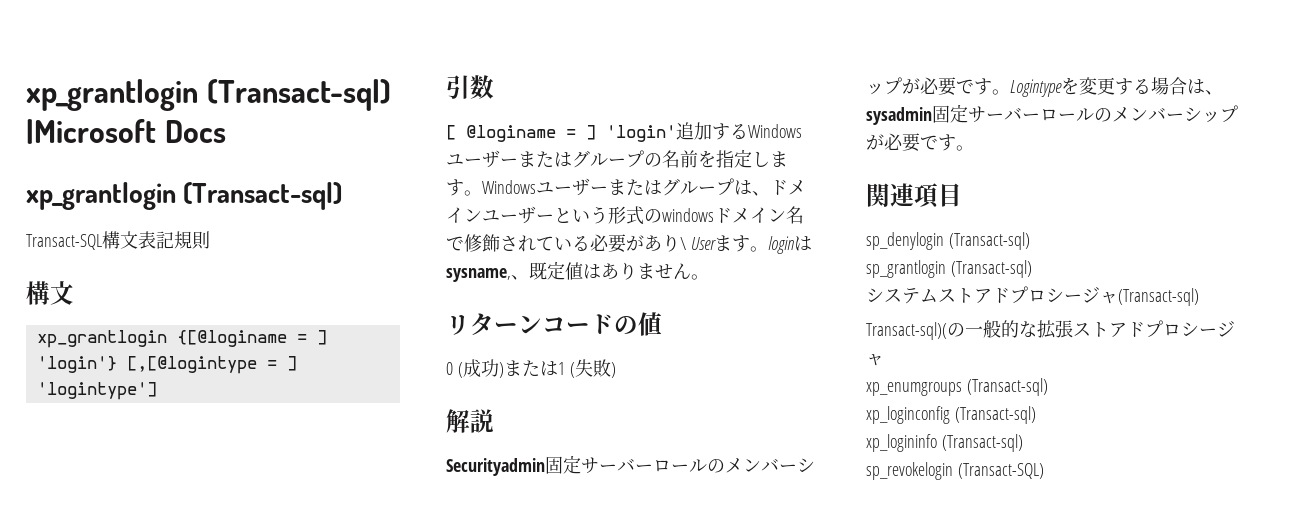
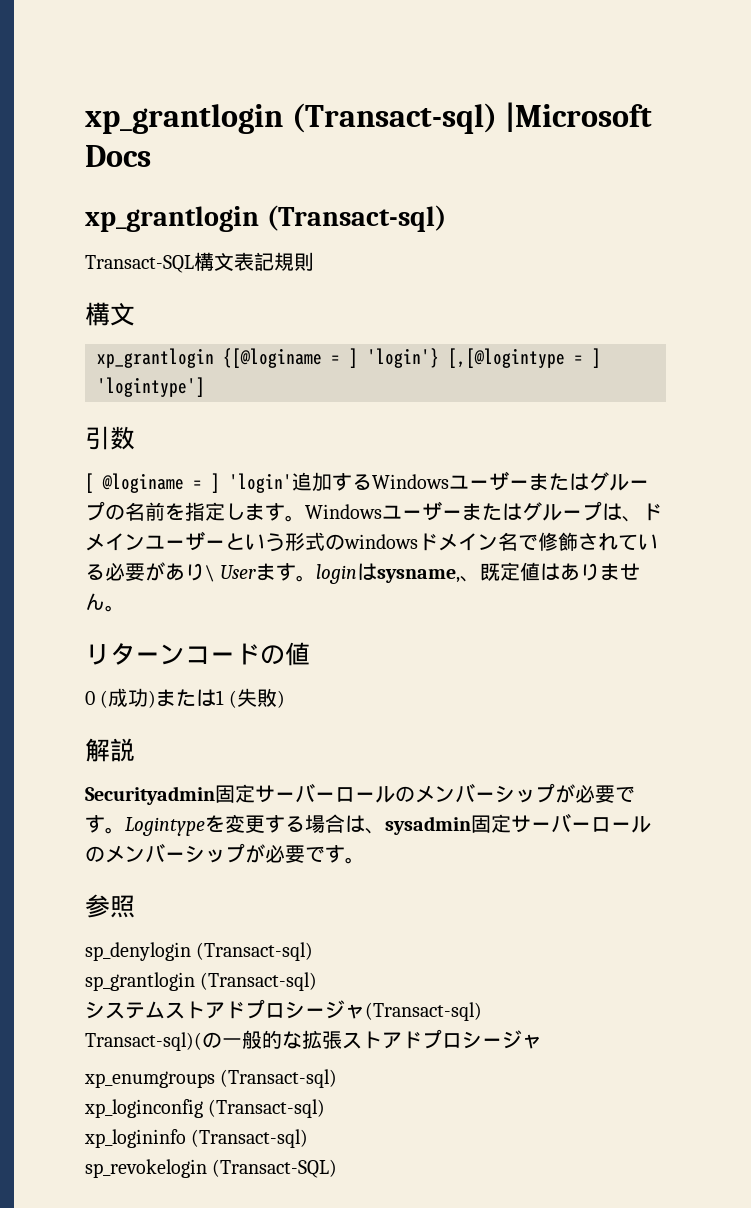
- 関連項目
+ 参照

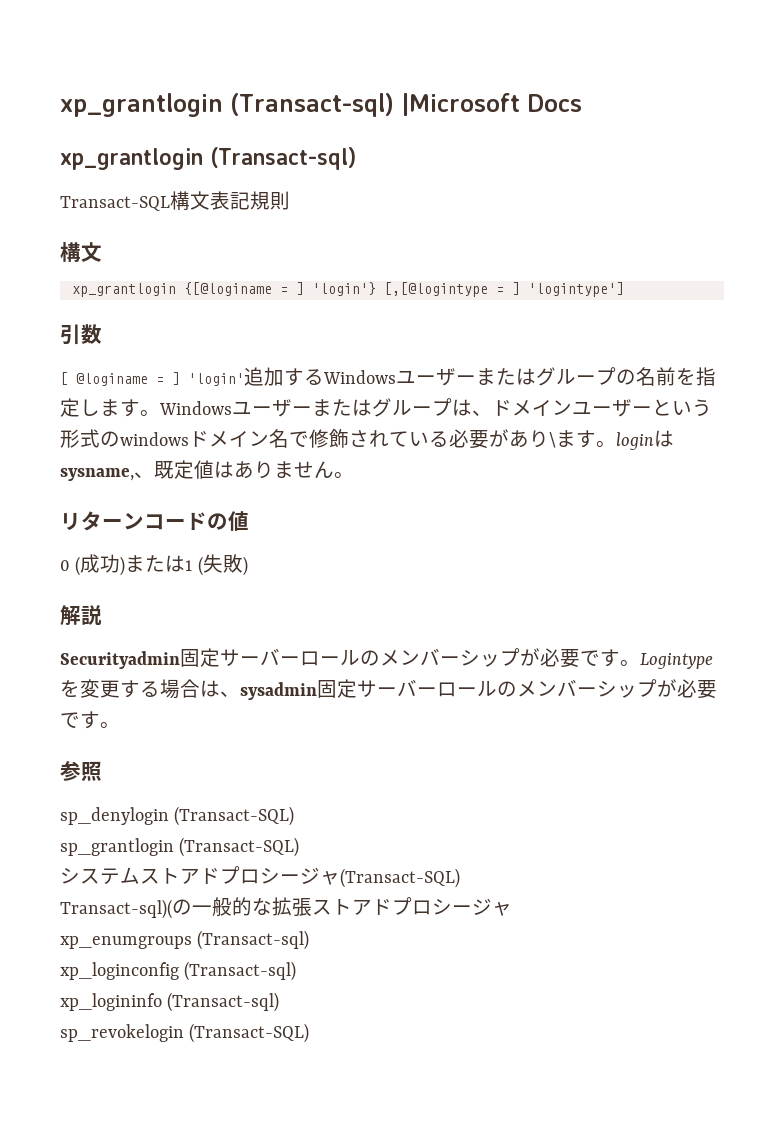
- Windowsユーザーまたはグループは、ドメインユーザーという形式のwindowsドメイン名で修飾されている必要があり\ Userます。loginはsysname,、既定値はありません。
+ Windowsユーザーまたはグループは、ドメインユーザーという形式のwindowsドメイン名で修飾されている必要があり\ます。loginはsysname,、既定値はありません。
- sp_denylogin (Transact-sql)
+ sp_denylogin (Transact-SQL)
- sp_grantlogin (Transact-sql)
+ sp_grantlogin (Transact-SQL)
- システムストアドプロシージャ(Transact-sql)
+ システムストアドプロシージャ(Transact-SQL)

